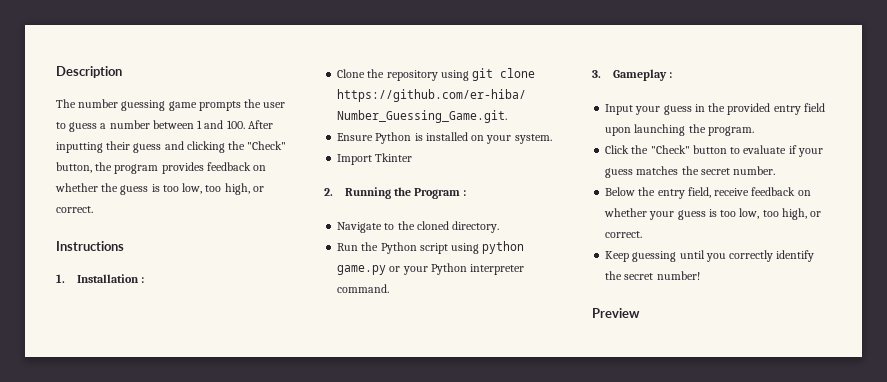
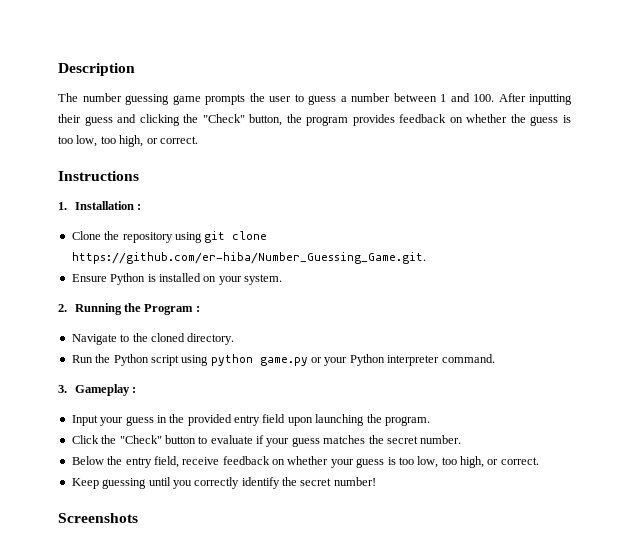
- Import Tkinter
- Preview
+ Screenshots

